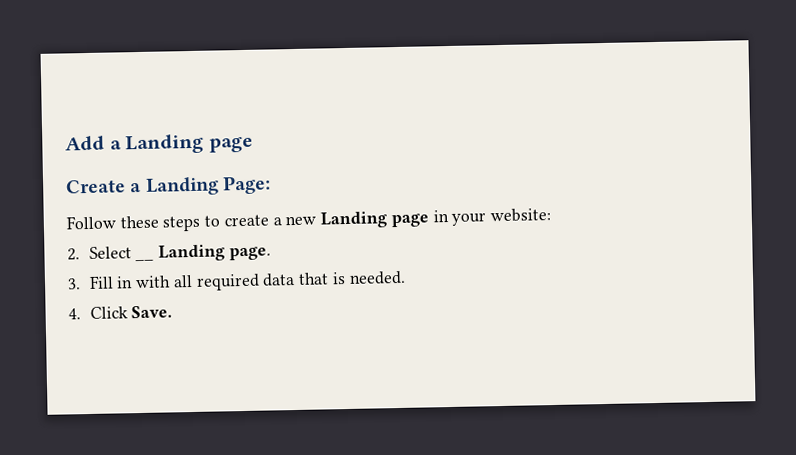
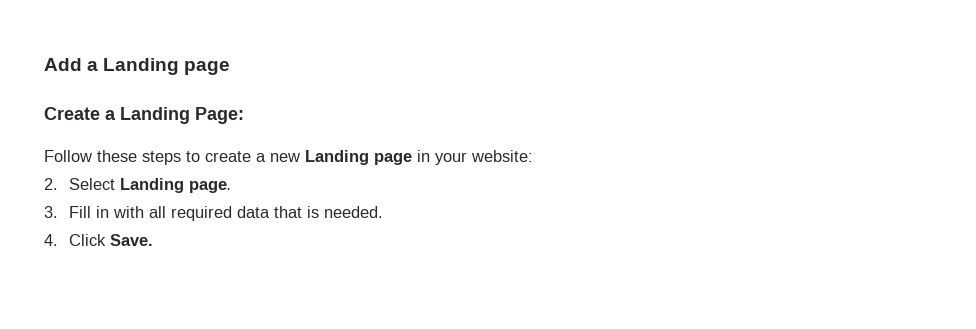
- 2. Select __ Landing page.
+ 2. Select Landing page.

